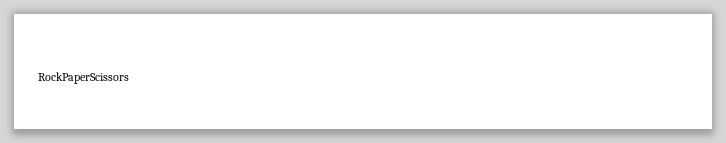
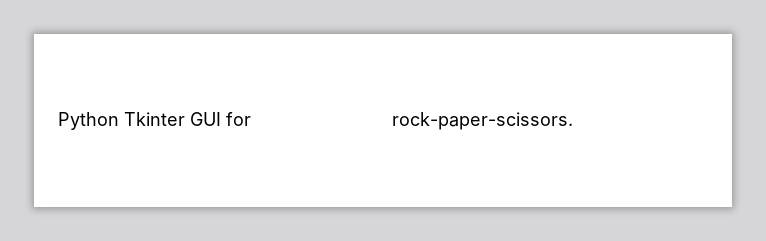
- RockPaperScissors
+ Python Tkinter GUI for rock-paper-scissors.

